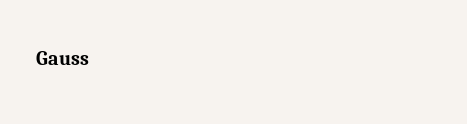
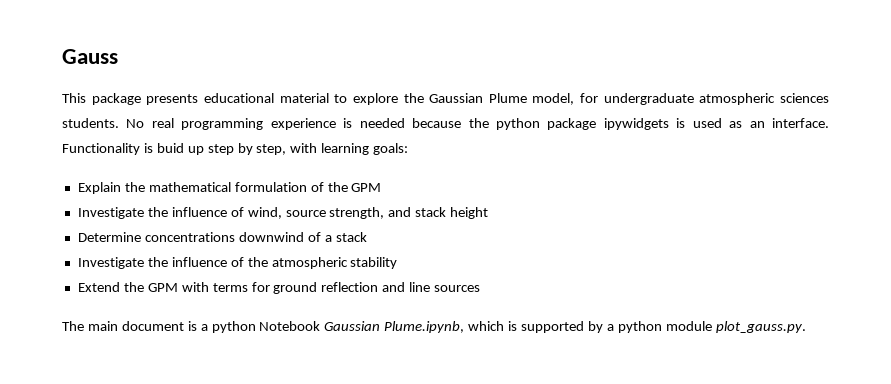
+ This package presents educational material to explore the Gaussian Plume model, for undergraduate atmospheric sciences students. No real programming experience is needed because the python package ipywidgets is used as an interface. Functionality is buid up step by step, with learning goals:
+ Explain the mathematical formulation of the GPM
+ Investigate the influence of wind, source strength, and stack height
+ Determine concentrations downwind of a stack
+ Investigate the influence of the atmospheric stability
+ Extend the GPM with terms for ground reflection and line sources
+ The main document is a python Notebook Gaussian Plume.ipynb, which is supported by a python module plot_gauss.py.

